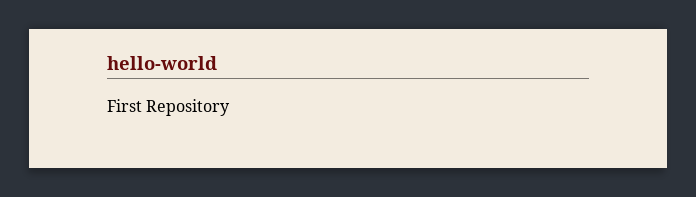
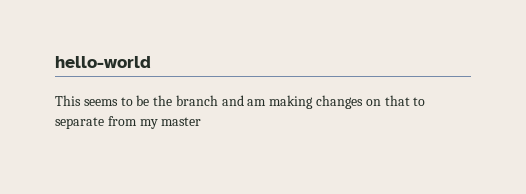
- First Repository
+ This seems to be the branch and am making changes on that to separate from my master

